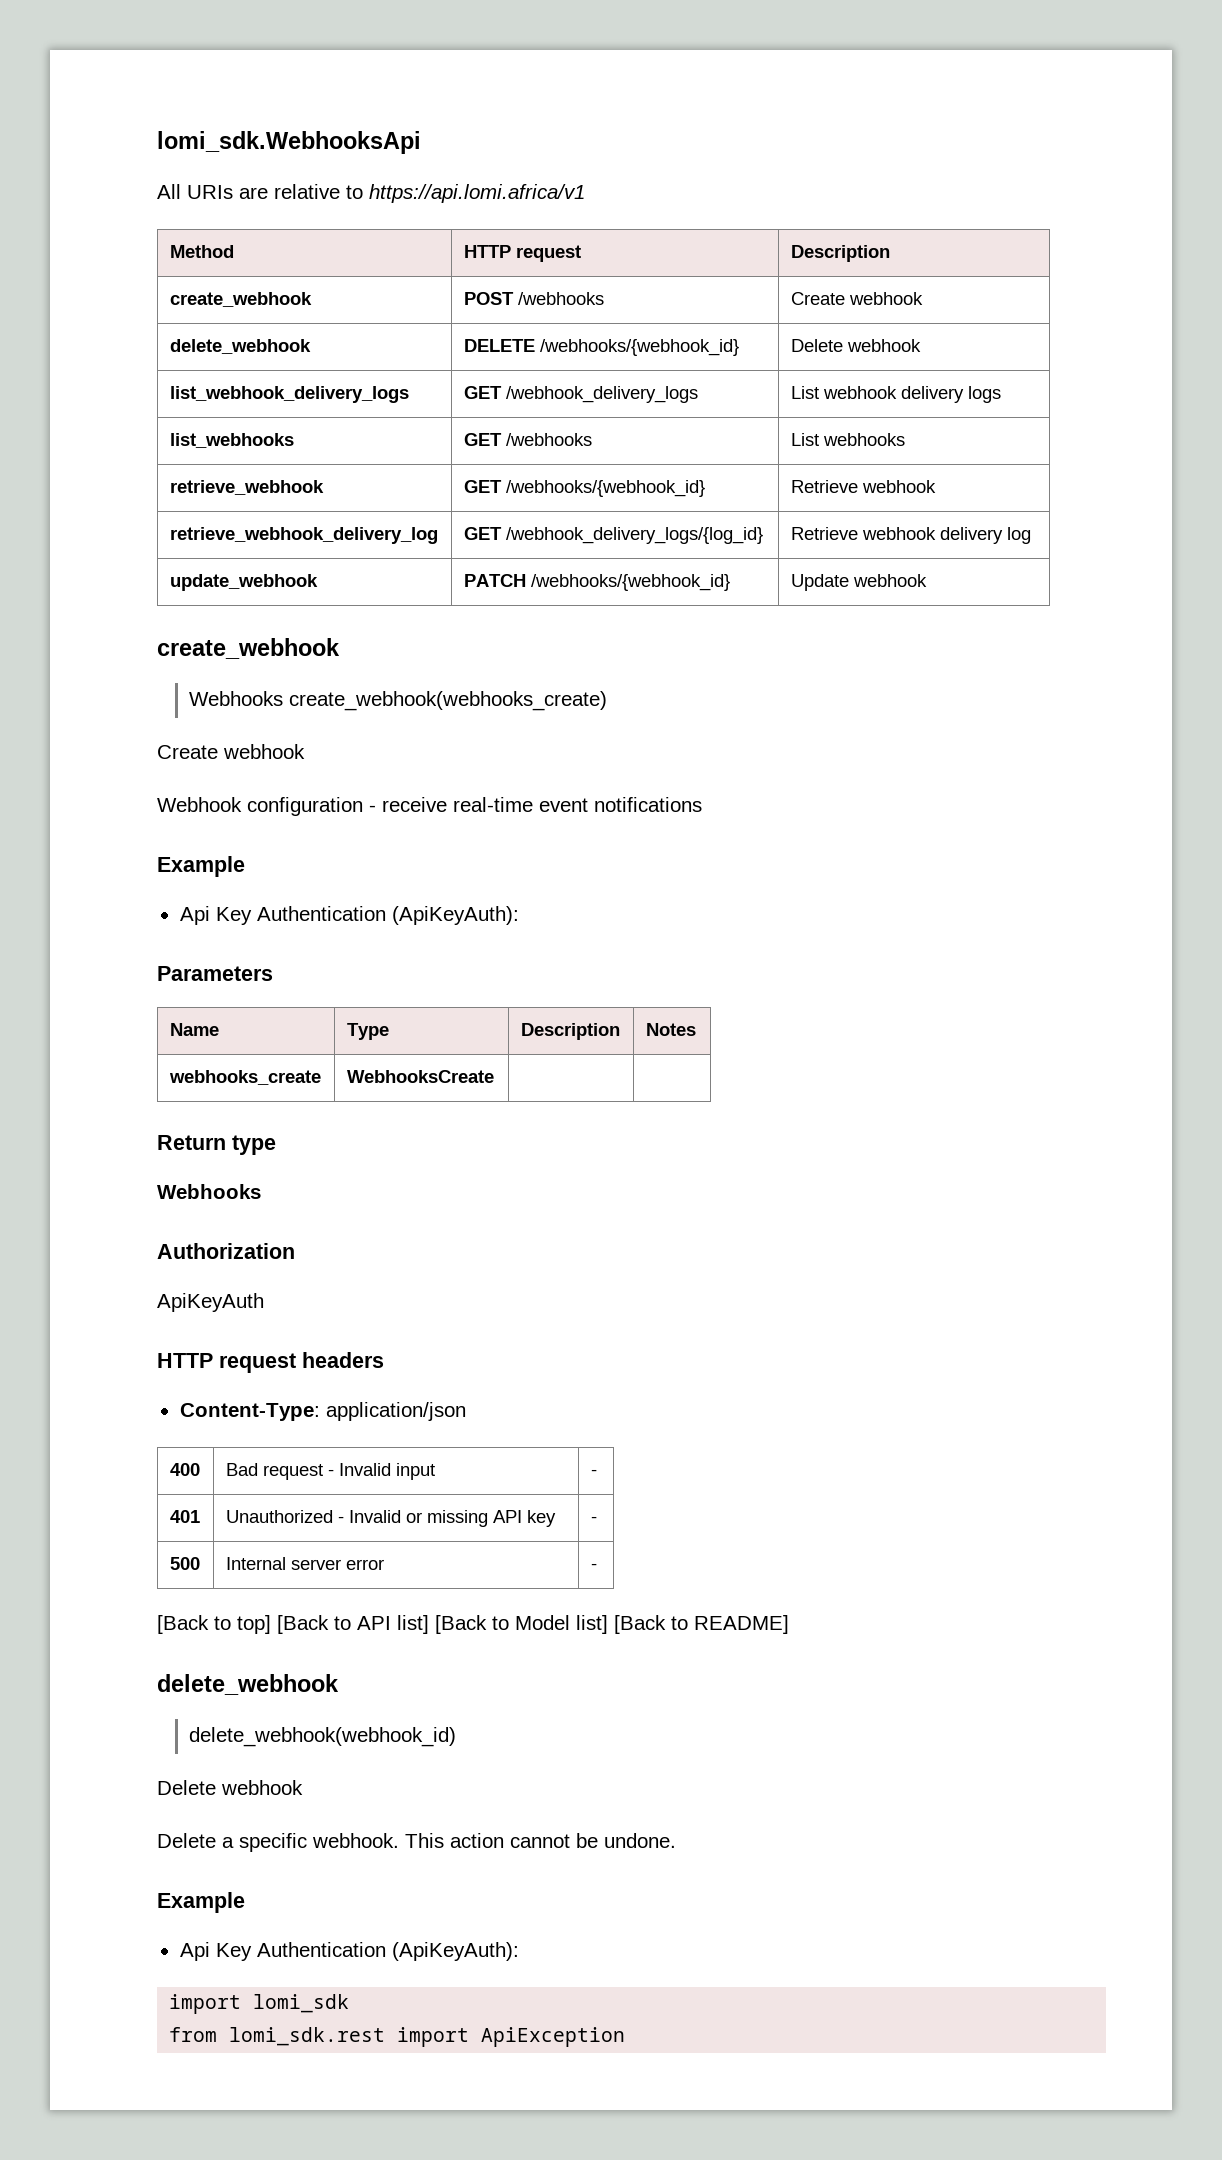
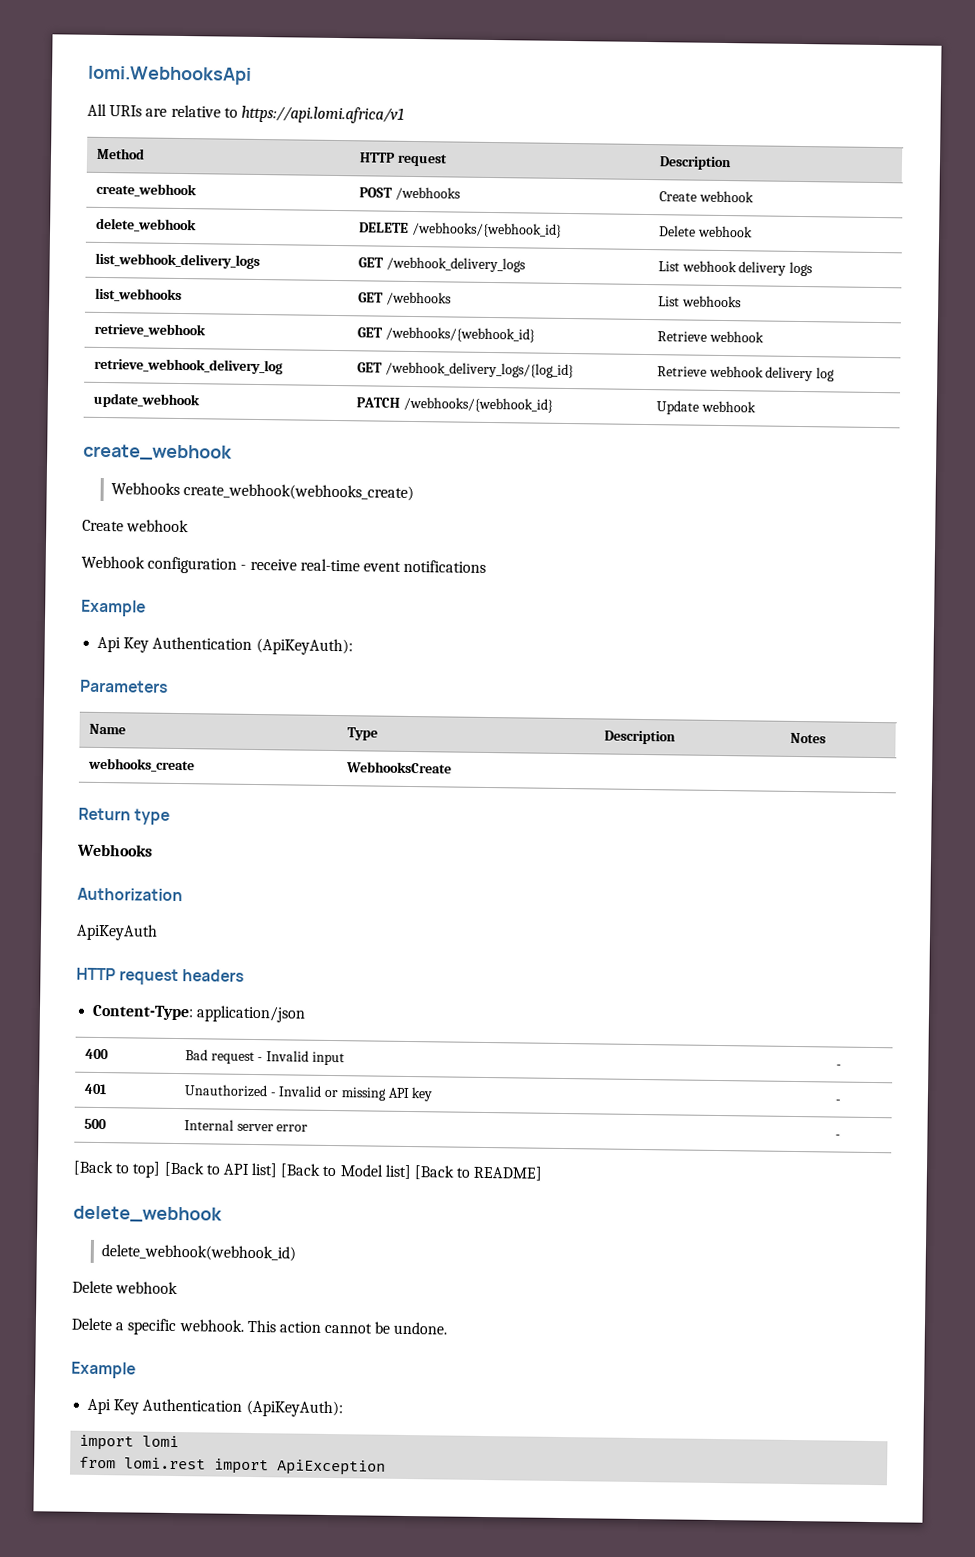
- lomi_sdk.WebhooksApi
+ lomi.WebhooksApi
- import lomi_sdk
+ import lomi
- from lomi_sdk.rest import ApiException
+ from lomi.rest import ApiException

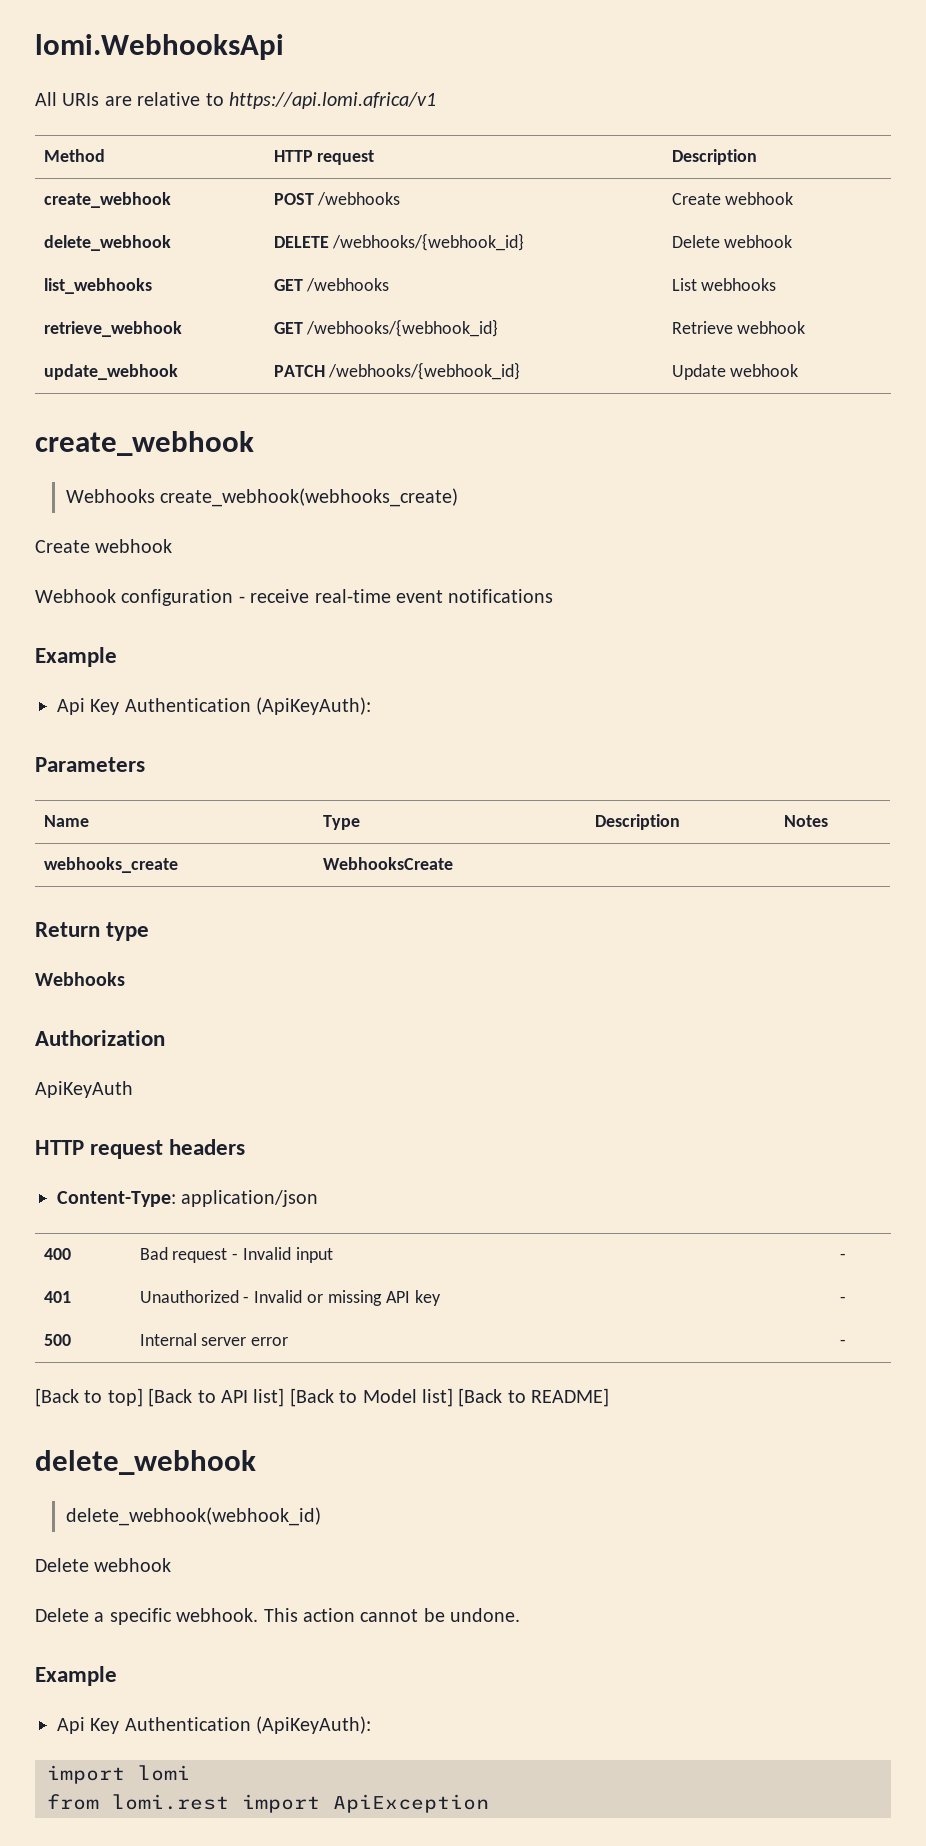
- list_webhook_delivery_logs | GET /webhook_delivery_logs | List webhook delivery logs
- retrieve_webhook_delivery_log | GET /webhook_delivery_logs/{log_id} | Retrieve webhook delivery log

